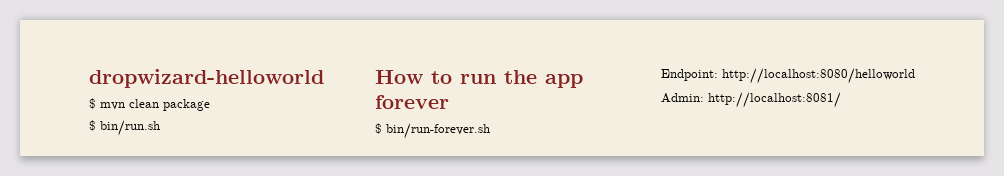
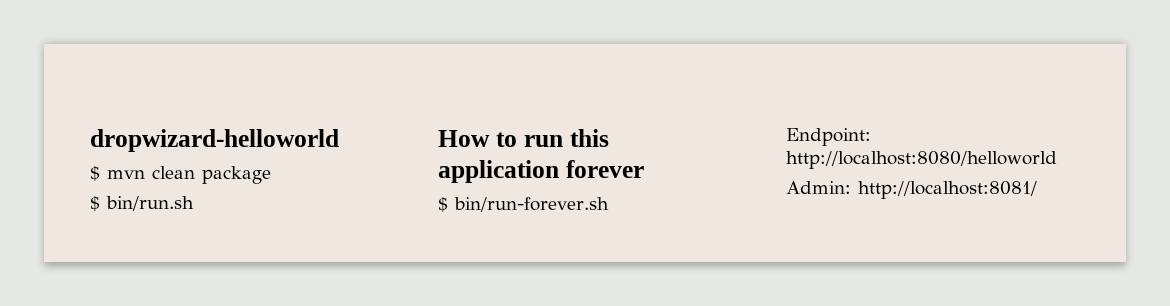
- How to run the app forever
+ How to run this application forever

